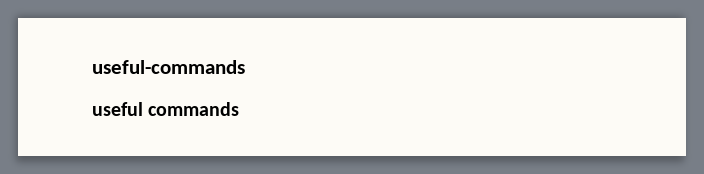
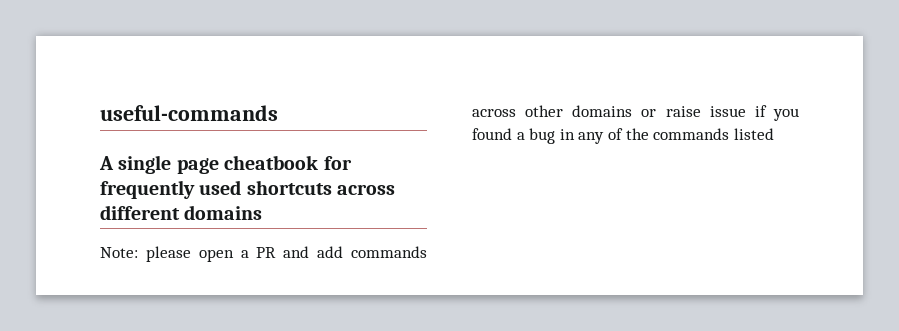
- useful commands
+ A single page cheatbook for frequently used shortcuts across different domains
+ Note: please open a PR and add commands across other domains or raise issue if you found a bug in any of the commands listed

